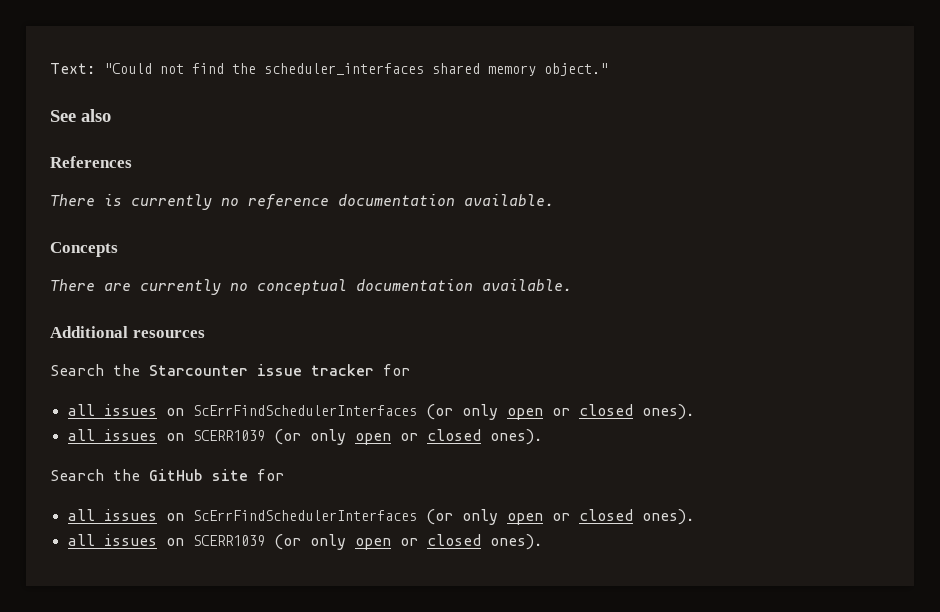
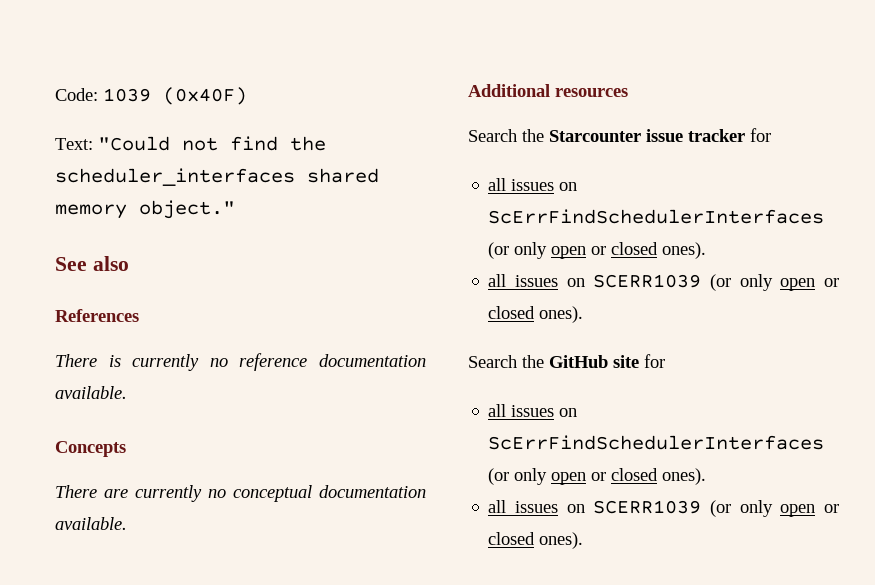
+ Code: 1039 (0x40F)

